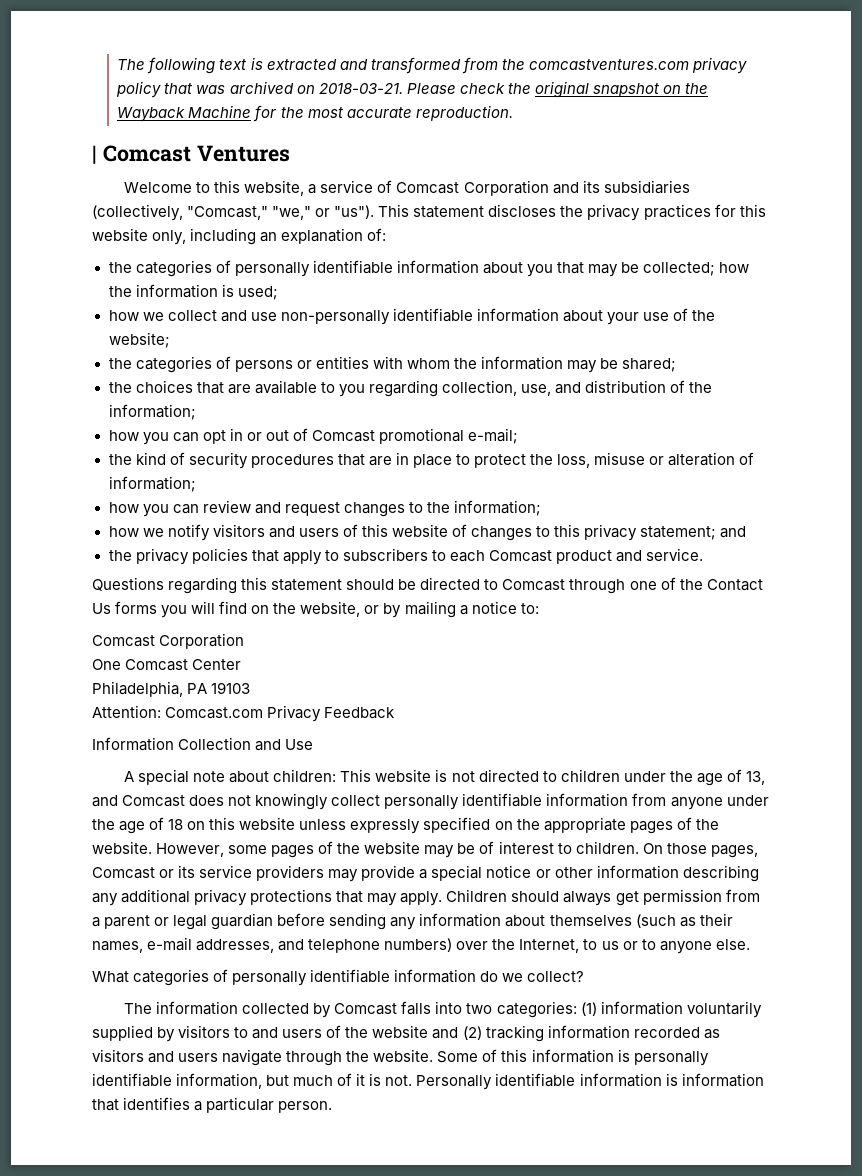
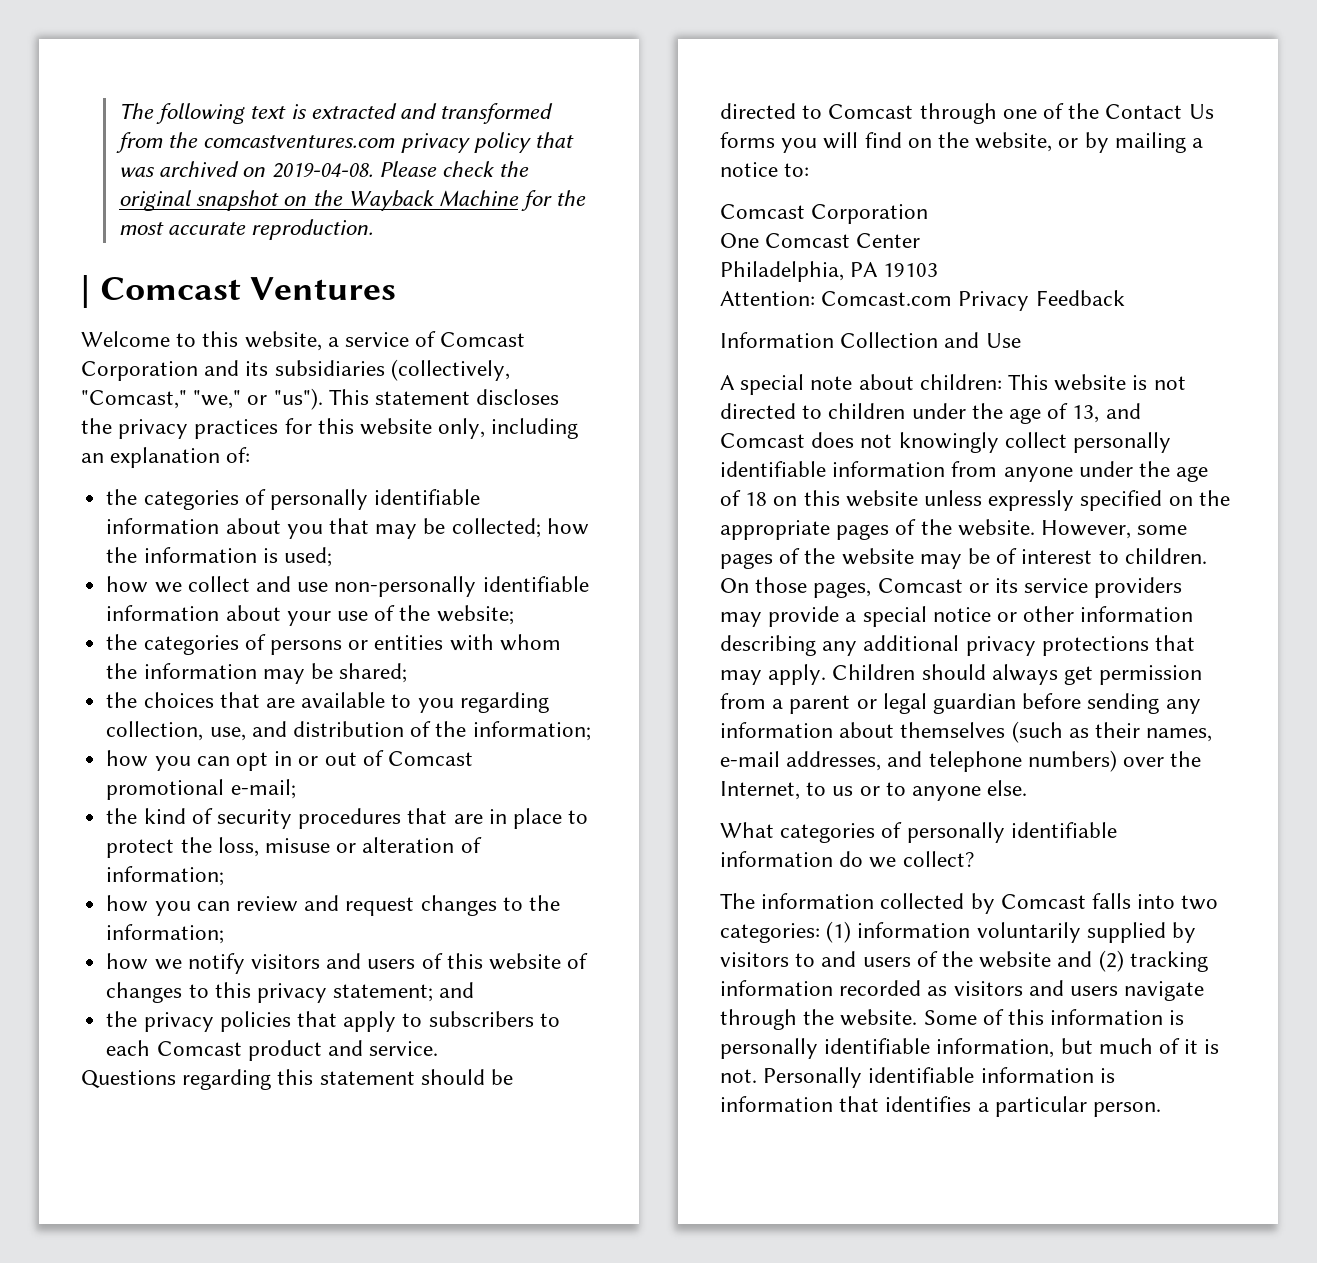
- The following text is extracted and transformed from the comcastventures.com privacy policy that was archived on 2018-03-21.
+ The following text is extracted and transformed from the comcastventures.com privacy policy that was archived on 2019-04-08.

